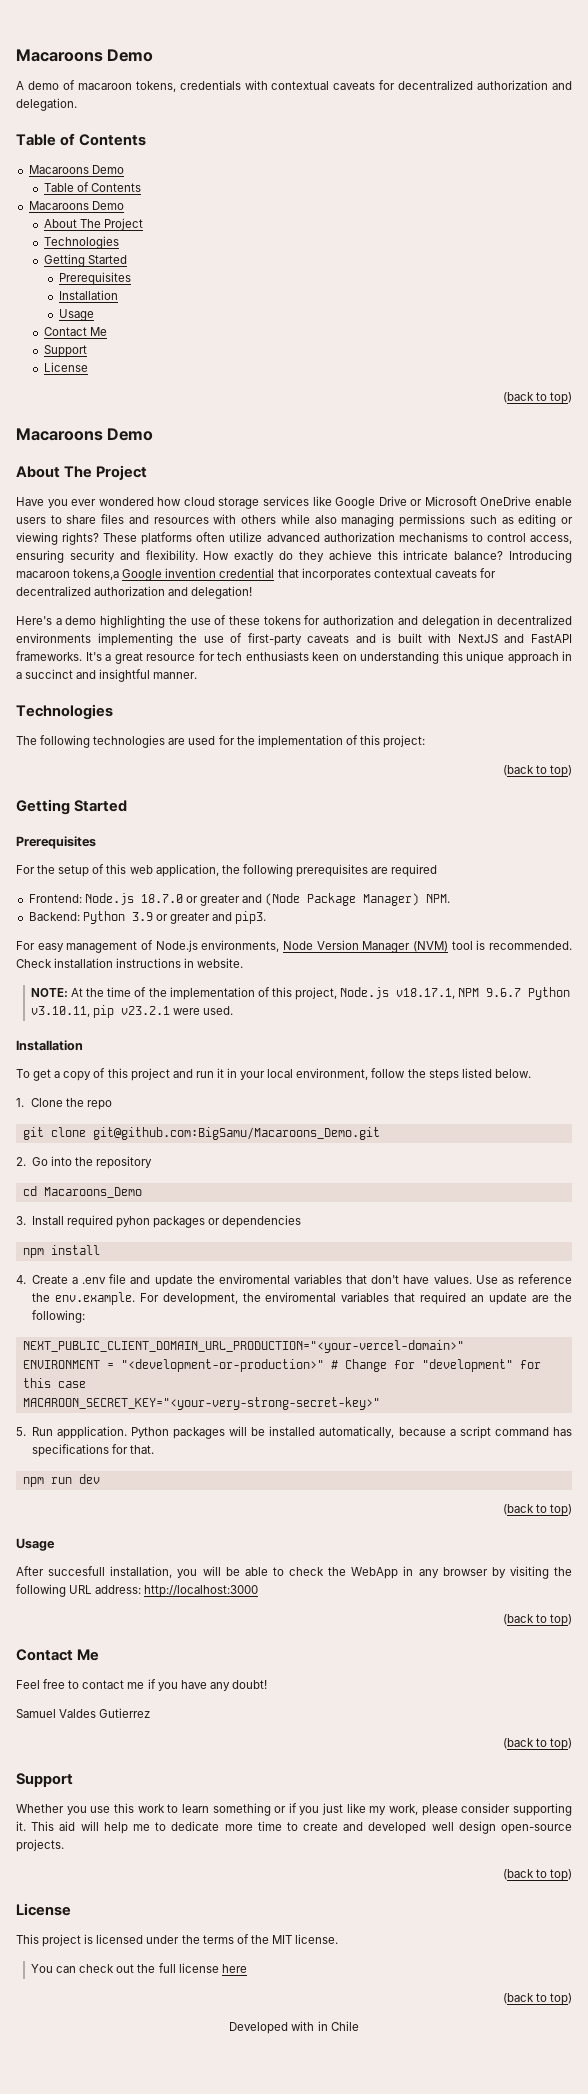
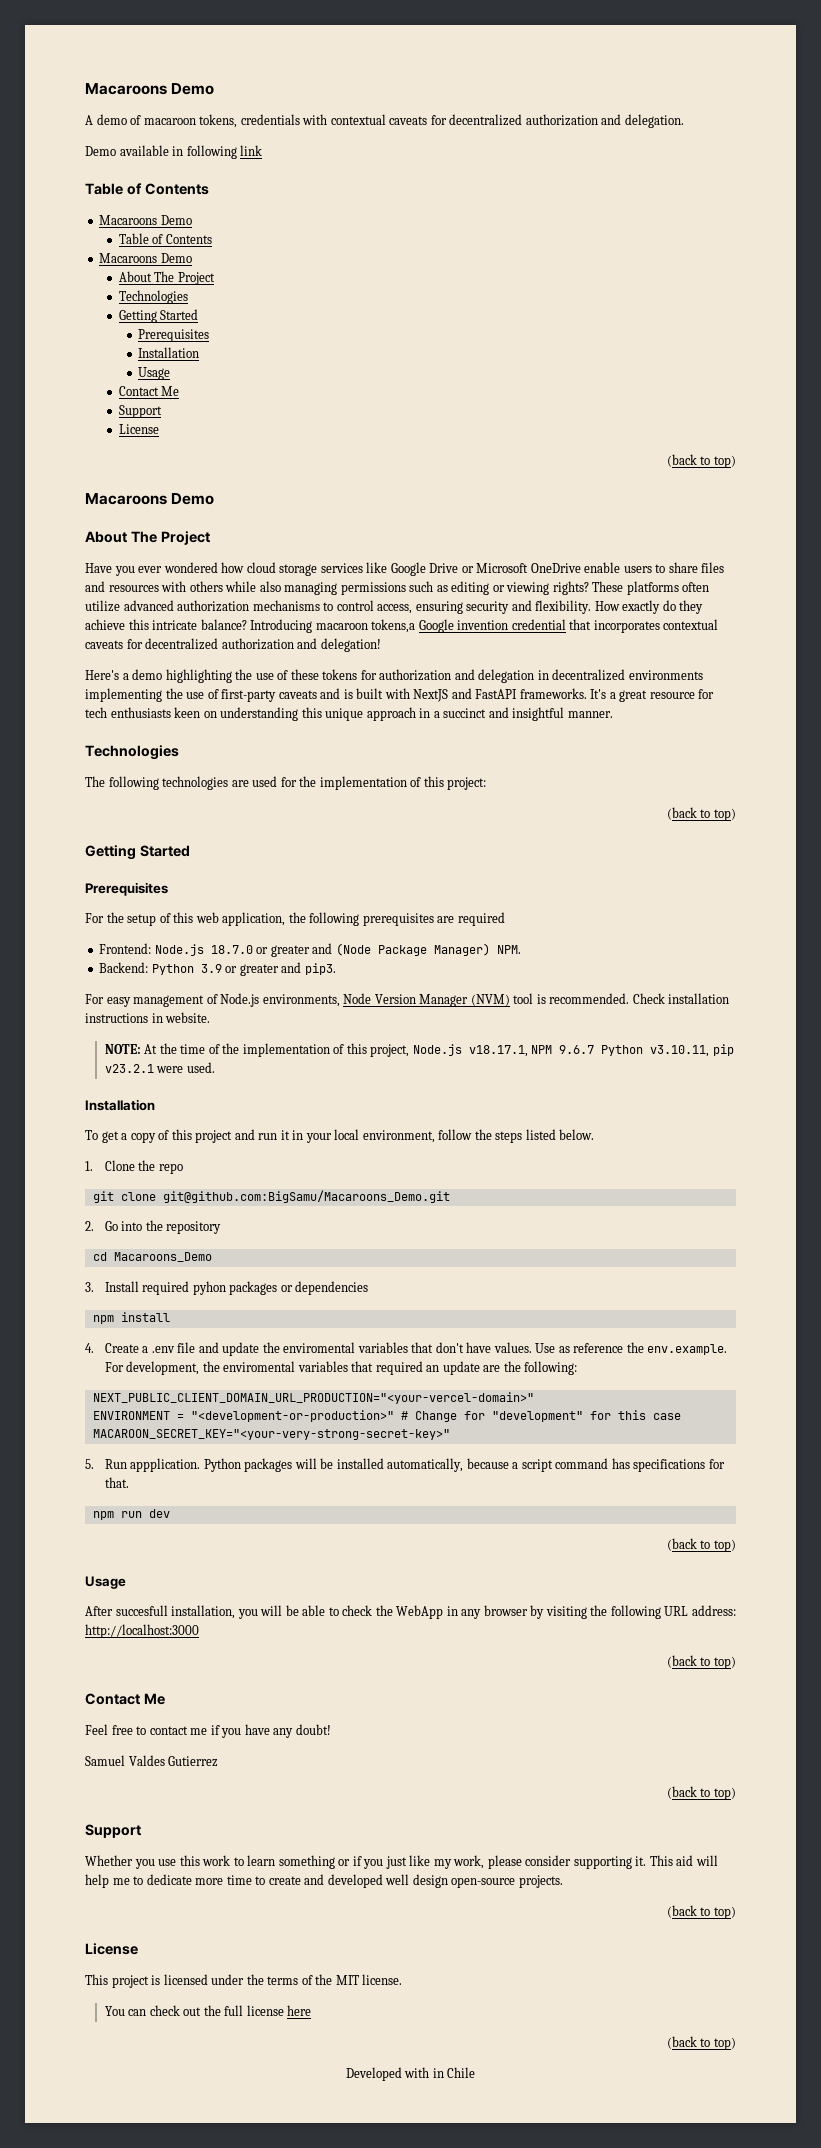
+ Demo available in following link

